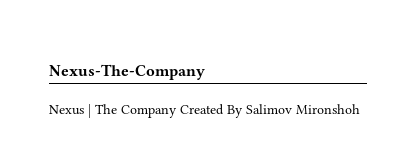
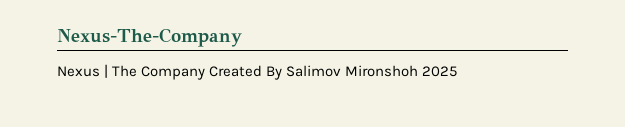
- Nexus | The Company Created By Salimov Mironshoh
+ Nexus | The Company Created By Salimov Mironshoh 2025

